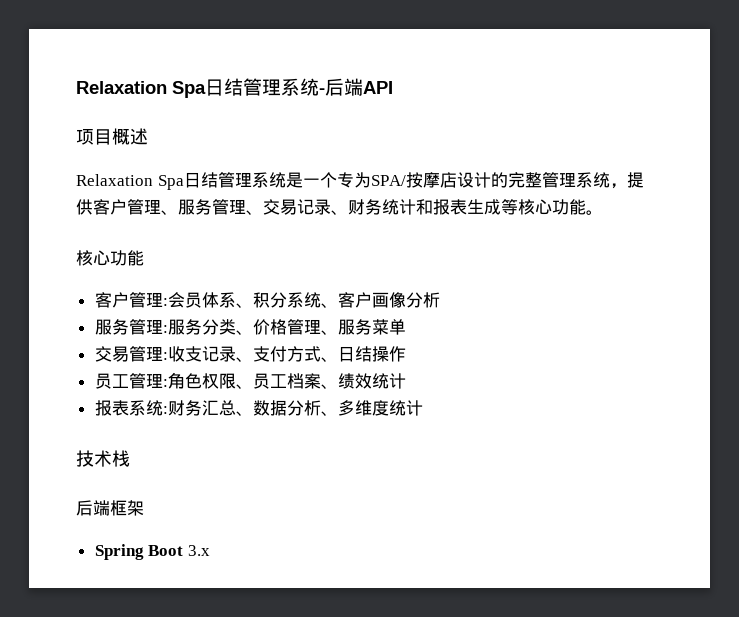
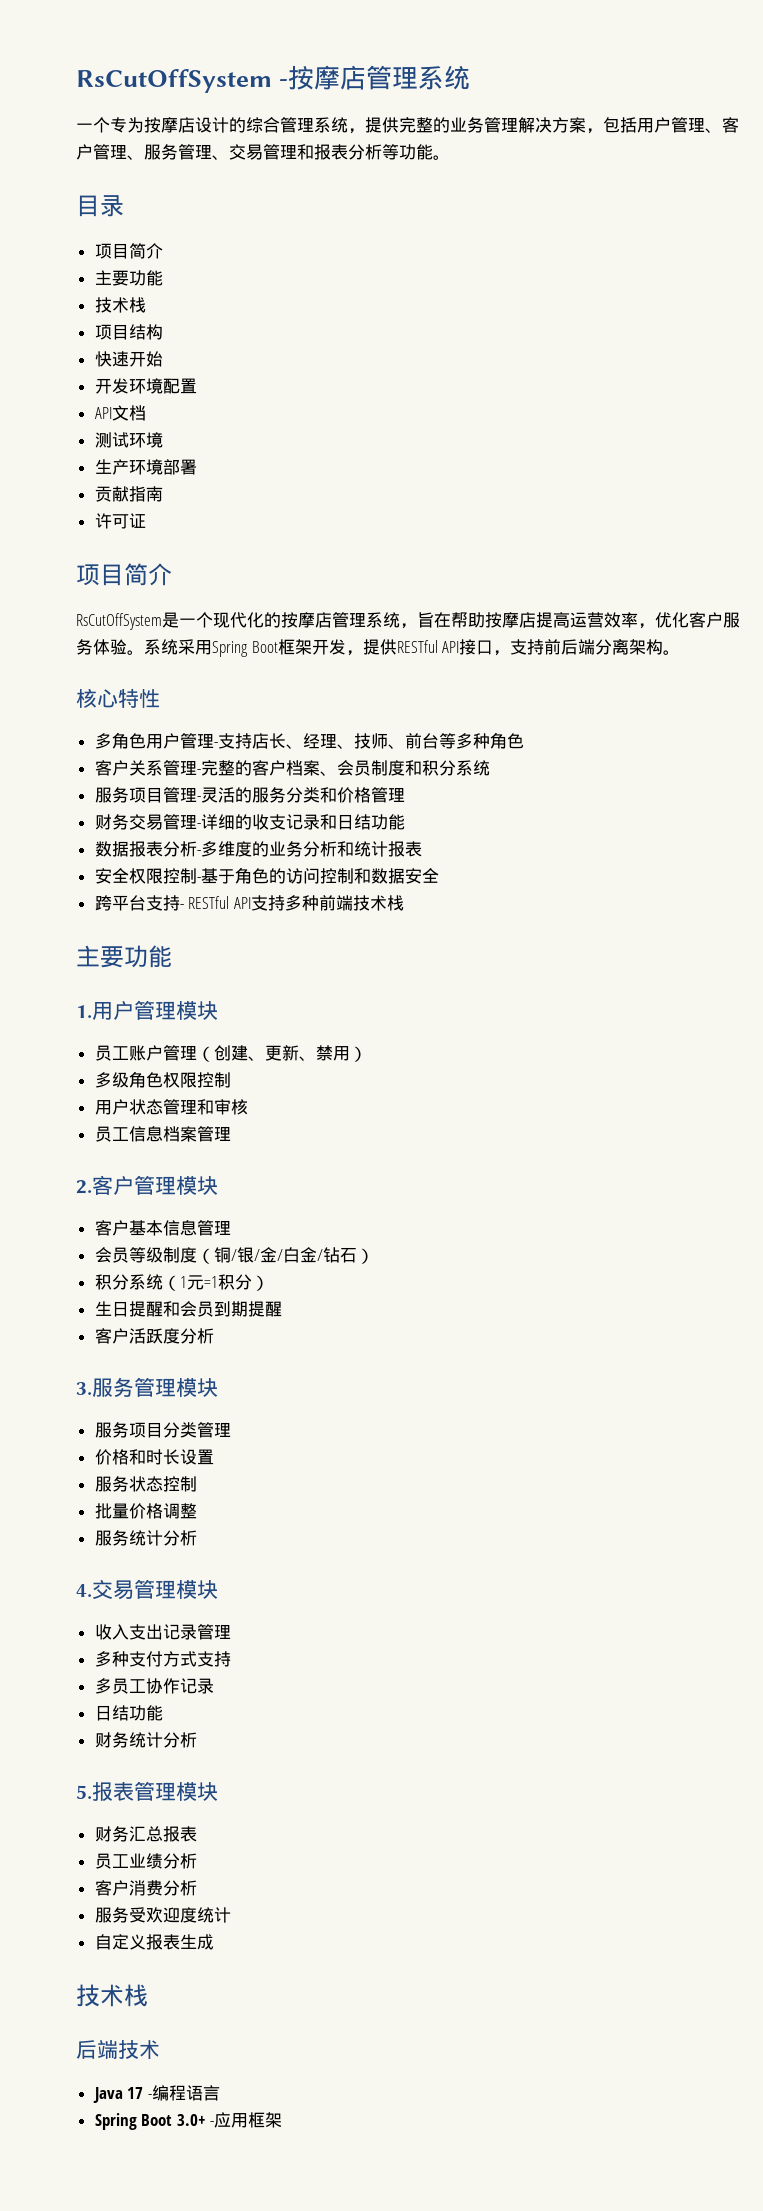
- Relaxation Spa日结管理系统-后端API
- 项目概述
- Relaxation Spa日结管理系统是一个专为SPA/按摩店设计的完整管理系统，提供客户管理、服务管理、交易记录、财务统计和报表生成等核心功能。
- 核心功能
- 客户管理:会员体系、积分系统、客户画像分析
- 服务管理:服务分类、价格管理、服务菜单
- 交易管理:收支记录、支付方式、日结操作
- 员工管理:角色权限、员工档案、绩效统计
- 报表系统:财务汇总、数据分析、多维度统计
+ RsCutOffSystem -按摩店管理系统
+ 一个专为按摩店设计的综合管理系统，提供完整的业务管理解决方案，包括用户管理、客户管理、服务管理、交易管理和报表分析等功能。
+ 目录
+ 项目简介
+ 主要功能
  技术栈
- 后端框架
- Spring Boot 3.x
+ 项目结构
+ 快速开始
+ 开发环境配置
+ API文档
+ 测试环境
+ 生产环境部署
+ 贡献指南
+ 许可证
+ 项目简介
+ RsCutOffSystem是一个现代化的按摩店管理系统，旨在帮助按摩店提高运营效率，优化客户服务体验。系统采用Spring Boot框架开发，提供RESTful API接口，支持前后端分离架构。
+ 核心特性
+ 多角色用户管理-支持店长、经理、技师、前台等多种角色
+ 客户关系管理-完整的客户档案、会员制度和积分系统
+ 服务项目管理-灵活的服务分类和价格管理
+ 财务交易管理-详细的收支记录和日结功能
+ 数据报表分析-多维度的业务分析和统计报表
+ 安全权限控制-基于角色的访问控制和数据安全
+ 跨平台支持- RESTful API支持多种前端技术栈
+ 主要功能
+ 1.用户管理模块
+ 员工账户管理（创建、更新、禁用）
+ 多级角色权限控制
+ 用户状态管理和审核
+ 员工信息档案管理
+ 2.客户管理模块
+ 客户基本信息管理
+ 会员等级制度（铜/银/金/白金/钻石）
+ 积分系统（1元=1积分）
+ 生日提醒和会员到期提醒
+ 客户活跃度分析
+ 3.服务管理模块
+ 服务项目分类管理
+ 价格和时长设置
+ 服务状态控制
+ 批量价格调整
+ 服务统计分析
+ 4.交易管理模块
+ 收入支出记录管理
+ 多种支付方式支持
+ 多员工协作记录
+ 日结功能
+ 财务统计分析
+ 5.报表管理模块
+ 财务汇总报表
+ 员工业绩分析
+ 客户消费分析
+ 服务受欢迎度统计
+ 自定义报表生成
+ 技术栈
+ 后端技术
+ Java 17 -编程语言
+ Spring Boot 3.0+ -应用框架

